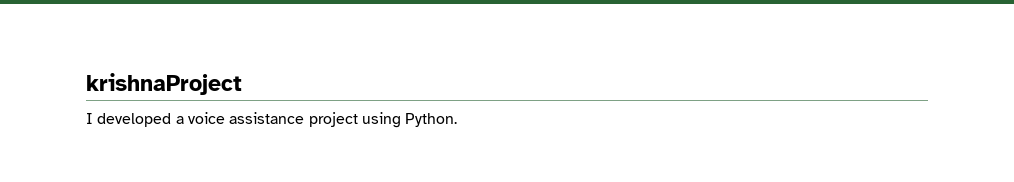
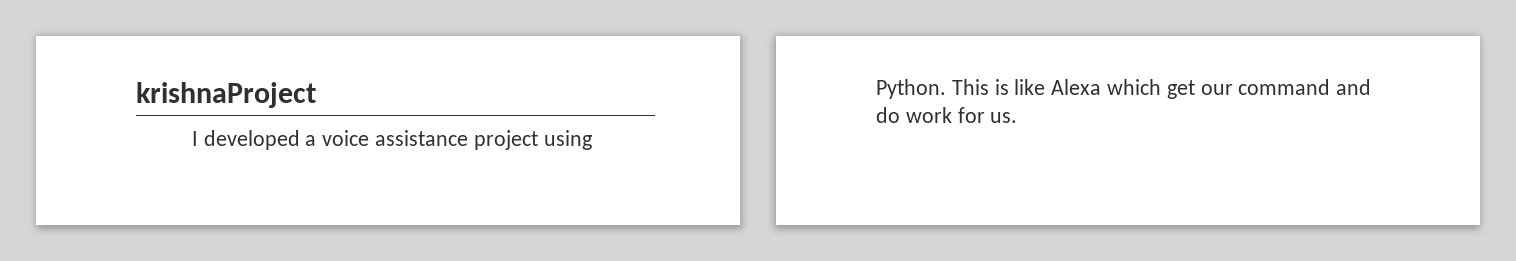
+ This is like Alexa which get our command and do work for us.

